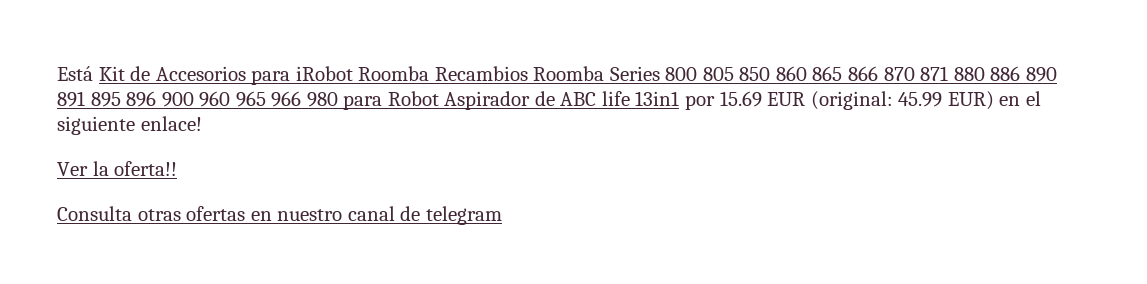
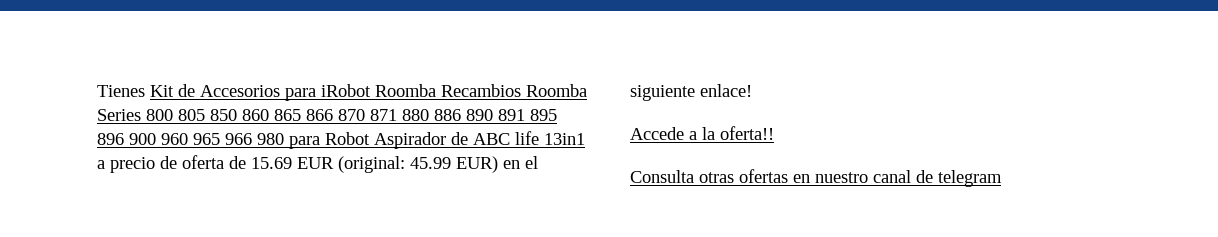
- Está Kit de Accesorios para iRobot Roomba Recambios Roomba Series 800 805 850 860 865 866 870 871 880 886 890 891 895 896 900 960 965 966 980 para Robot Aspirador de ABC life 13in1 por 15.69 EUR (original: 45.99 EUR) en el siguiente enlace!
+ Tienes Kit de Accesorios para iRobot Roomba Recambios Roomba Series 800 805 850 860 865 866 870 871 880 886 890 891 895 896 900 960 965 966 980 para Robot Aspirador de ABC life 13in1 a precio de oferta de 15.69 EUR (original: 45.99 EUR) en el siguiente enlace!
- Ver la oferta!!
+ Accede a la oferta!!

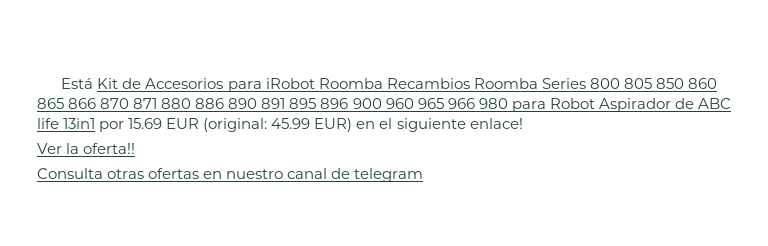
- Tienes Kit de Accesorios para iRobot Roomba Recambios Roomba Series 800 805 850 860 865 866 870 871 880 886 890 891 895 896 900 960 965 966 980 para Robot Aspirador de ABC life 13in1 a precio de oferta de 15.69 EUR (original: 45.99 EUR) en el siguiente enlace!
+ Está Kit de Accesorios para iRobot Roomba Recambios Roomba Series 800 805 850 860 865 866 870 871 880 886 890 891 895 896 900 960 965 966 980 para Robot Aspirador de ABC life 13in1 por 15.69 EUR (original: 45.99 EUR) en el siguiente enlace!
- Accede a la oferta!!
+ Ver la oferta!!

